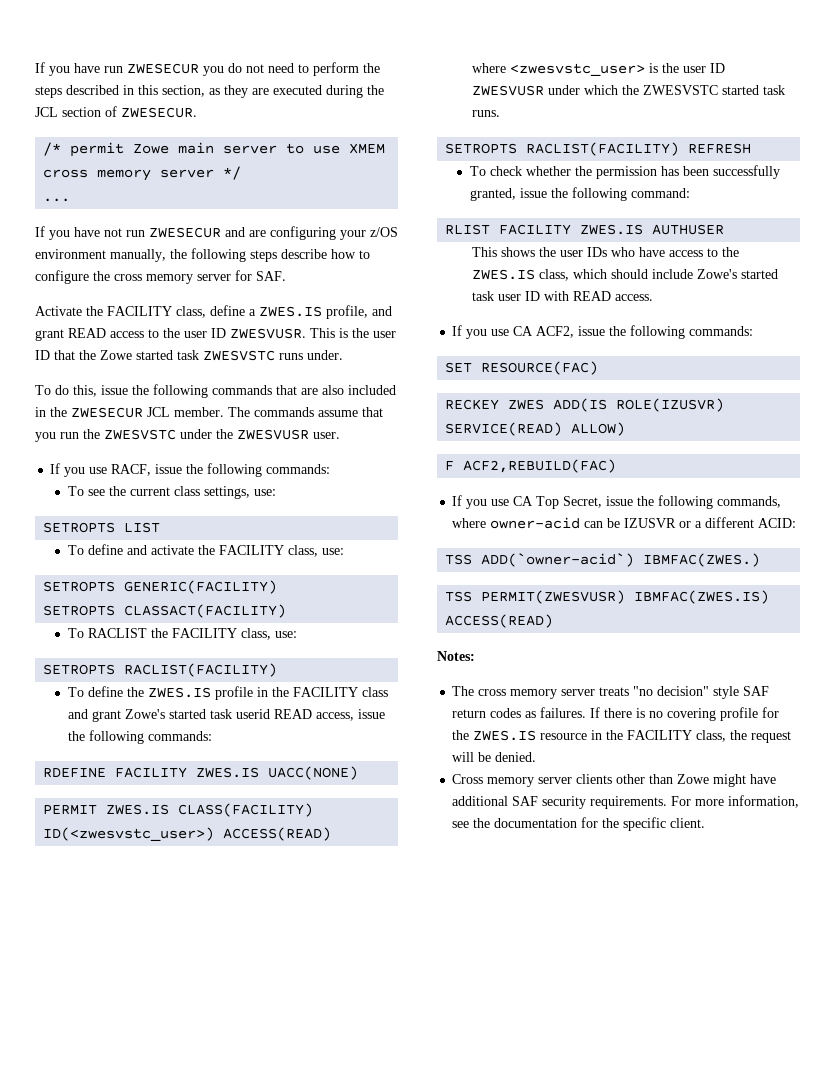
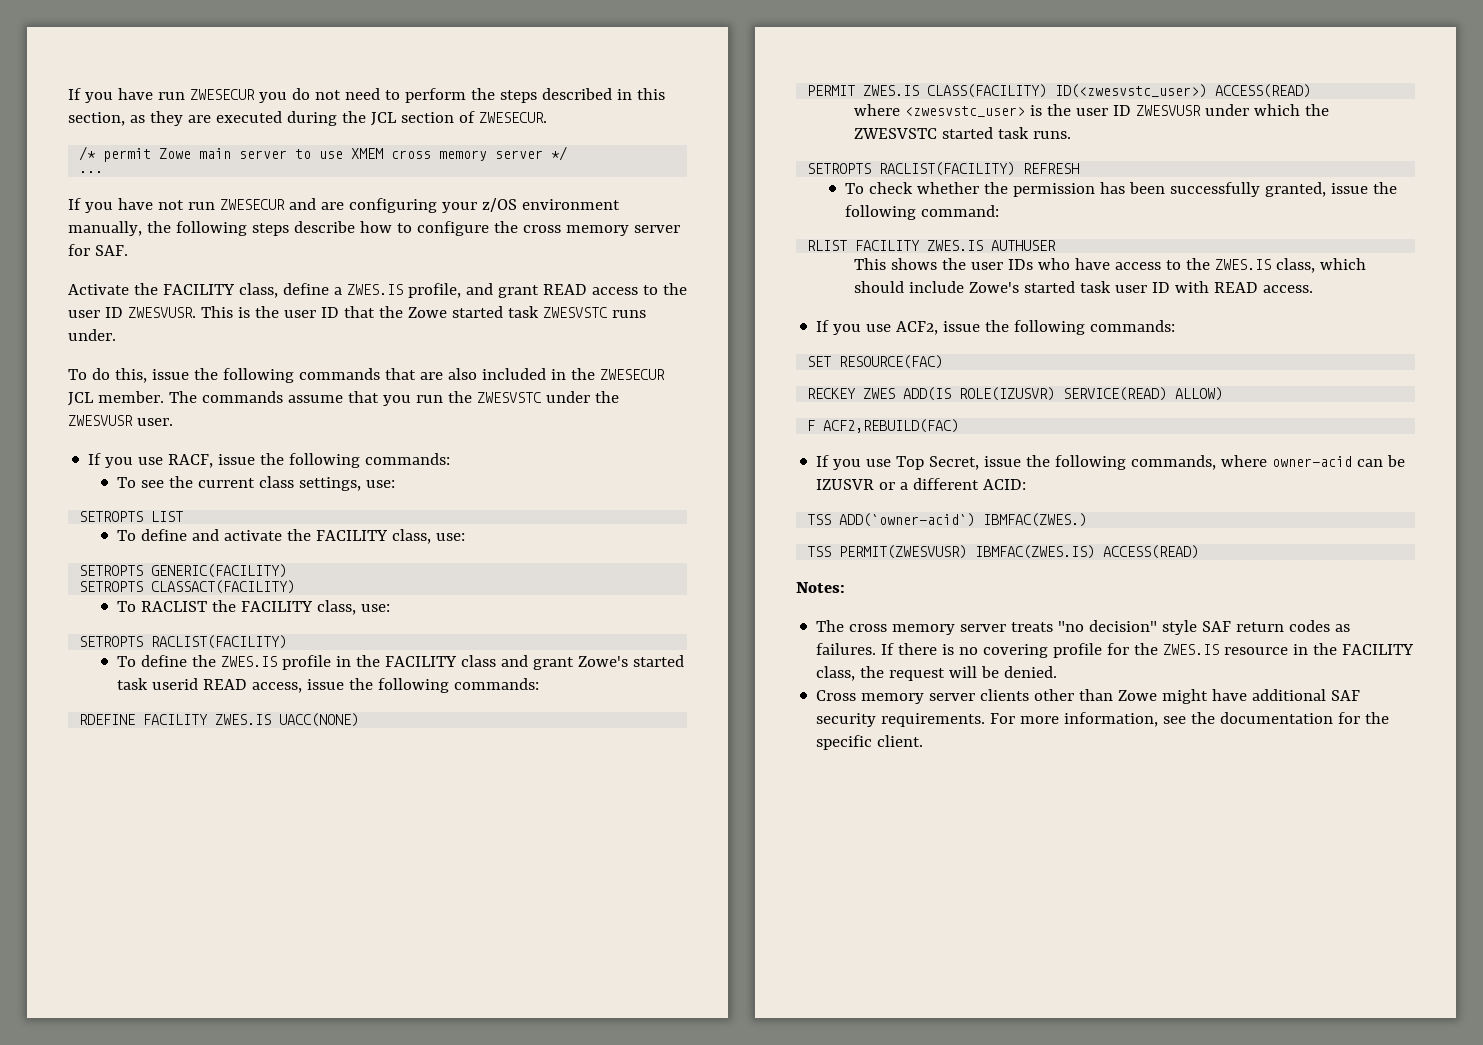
- If you use CA ACF2, issue the following commands:
+ If you use ACF2, issue the following commands:
- If you use CA Top Secret, issue the following commands, where owner-acid can be IZUSVR or a different ACID:
+ If you use Top Secret, issue the following commands, where owner-acid can be IZUSVR or a different ACID:

